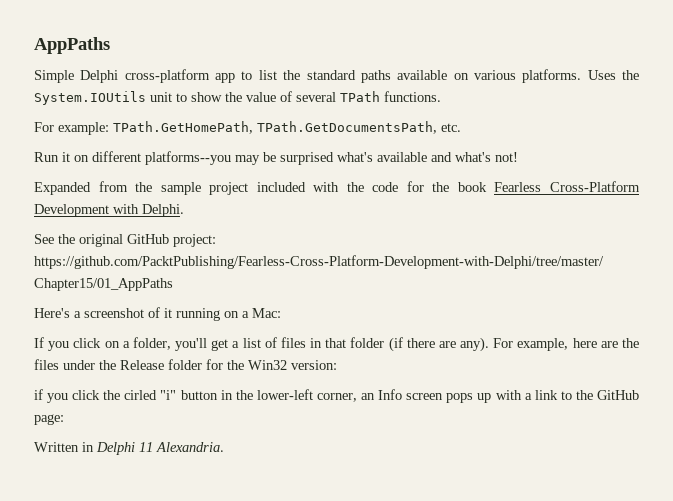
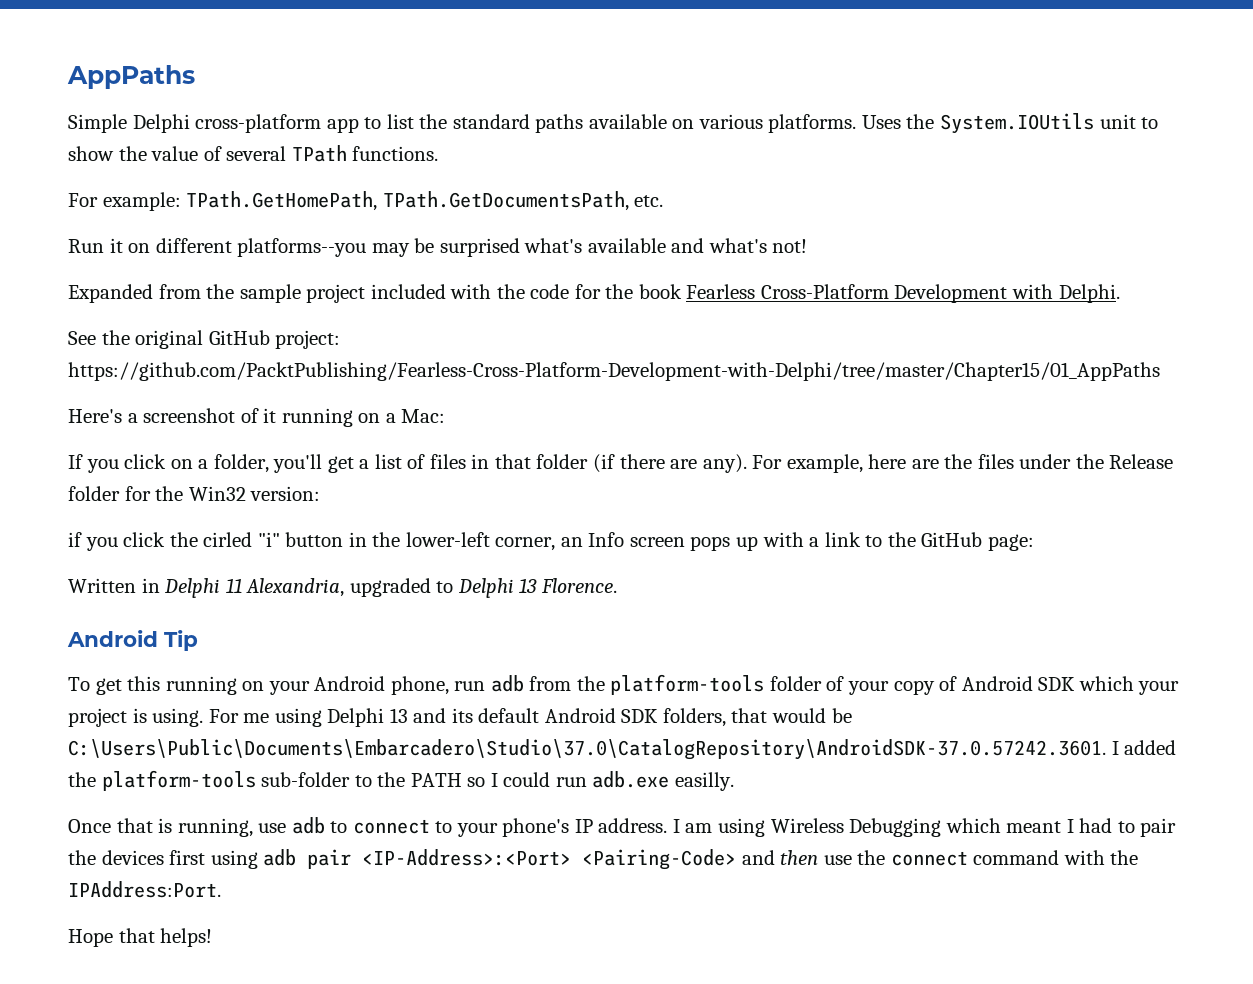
- Written in Delphi 11 Alexandria.
+ Written in Delphi 11 Alexandria, upgraded to Delphi 13 Florence.
+ Android Tip
+ To get this running on your Android phone, run adb from the platform-tools folder of your copy of Android SDK which your project is using. For me using Delphi 13 and its default Android SDK folders, that would be C:\Users\Public\Documents\Embarcadero\Studio\37.0\CatalogRepository\AndroidSDK-37.0.57242.3601. I added the platform-tools sub-folder to the PATH so I could run adb.exe easilly.
+ Once that is running, use adb to connect to your phone's IP address. I am using Wireless Debugging which meant I had to pair the devices first using adb pair <IP-Address>:<Port> <Pairing-Code> and then use the connect command with the IPAddress:Port.
+ Hope that helps!

